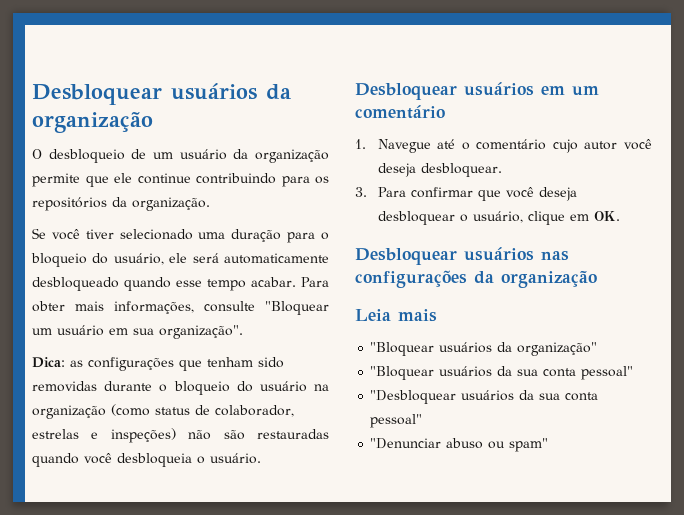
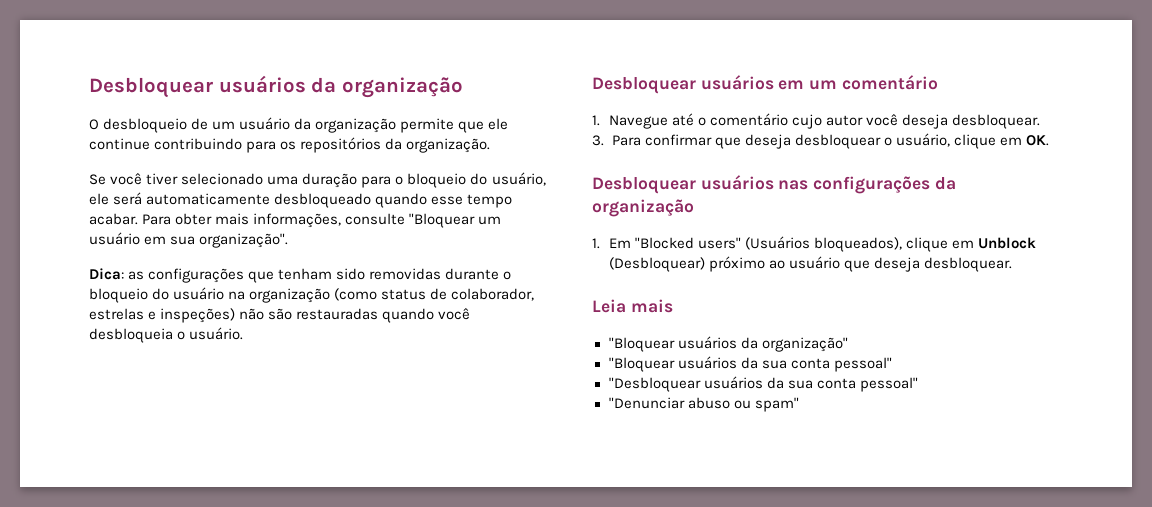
- 3. Para confirmar que você deseja desbloquear o usuário, clique em OK.
+ 3. Para confirmar que deseja desbloquear o usuário, clique em OK.
+ 1. Em "Blocked users" (Usuários bloqueados), clique em Unblock (Desbloquear) próximo ao usuário que deseja desbloquear.

